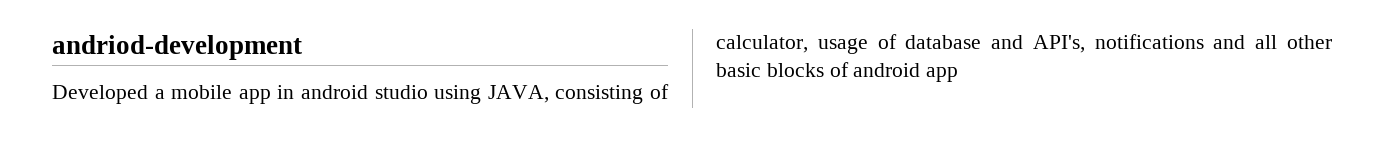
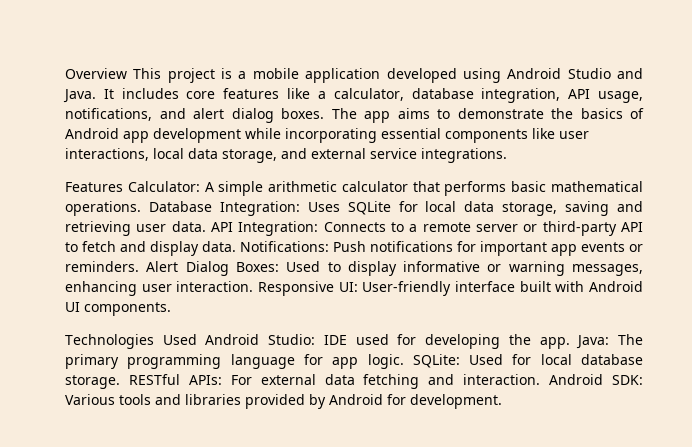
- andriod-development
- Developed a mobile app in android studio using JAVA, consisting of calculator, usage of database and API's, notifications and all other basic blocks of android app
+ Overview This project is a mobile application developed using Android Studio and Java. It includes core features like a calculator, database integration, API usage, notifications, and alert dialog boxes. The app aims to demonstrate the basics of Android app development while incorporating essential components like user interactions, local data storage, and external service integrations.
+ Features Calculator: A simple arithmetic calculator that performs basic mathematical operations. Database Integration: Uses SQLite for local data storage, saving and retrieving user data. API Integration: Connects to a remote server or third-party API to fetch and display data. Notifications: Push notifications for important app events or reminders. Alert Dialog Boxes: Used to display informative or warning messages, enhancing user interaction. Responsive UI: User-friendly interface built with Android UI components.
+ Technologies Used Android Studio: IDE used for developing the app. Java: The primary programming language for app logic. SQLite: Used for local database storage. RESTful APIs: For external data fetching and interaction. Android SDK: Various tools and libraries provided by Android for development.

